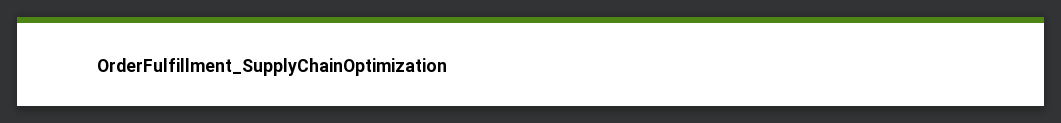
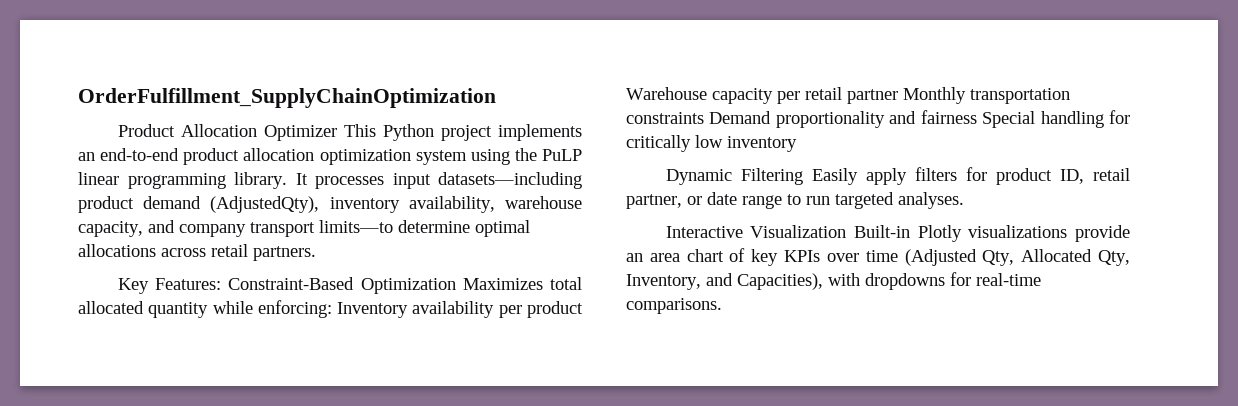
+ Product Allocation Optimizer This Python project implements an end-to-end product allocation optimization system using the PuLP linear programming library. It processes input datasets—including product demand (AdjustedQty), inventory availability, warehouse capacity, and company transport limits—to determine optimal allocations across retail partners.
+ Key Features: Constraint-Based Optimization Maximizes total allocated quantity while enforcing: Inventory availability per product Warehouse capacity per retail partner Monthly transportation constraints Demand proportionality and fairness Special handling for critically low inventory
+ Dynamic Filtering Easily apply filters for product ID, retail partner, or date range to run targeted analyses.
+ Interactive Visualization Built-in Plotly visualizations provide an area chart of key KPIs over time (Adjusted Qty, Allocated Qty, Inventory, and Capacities), with dropdowns for real-time comparisons.

